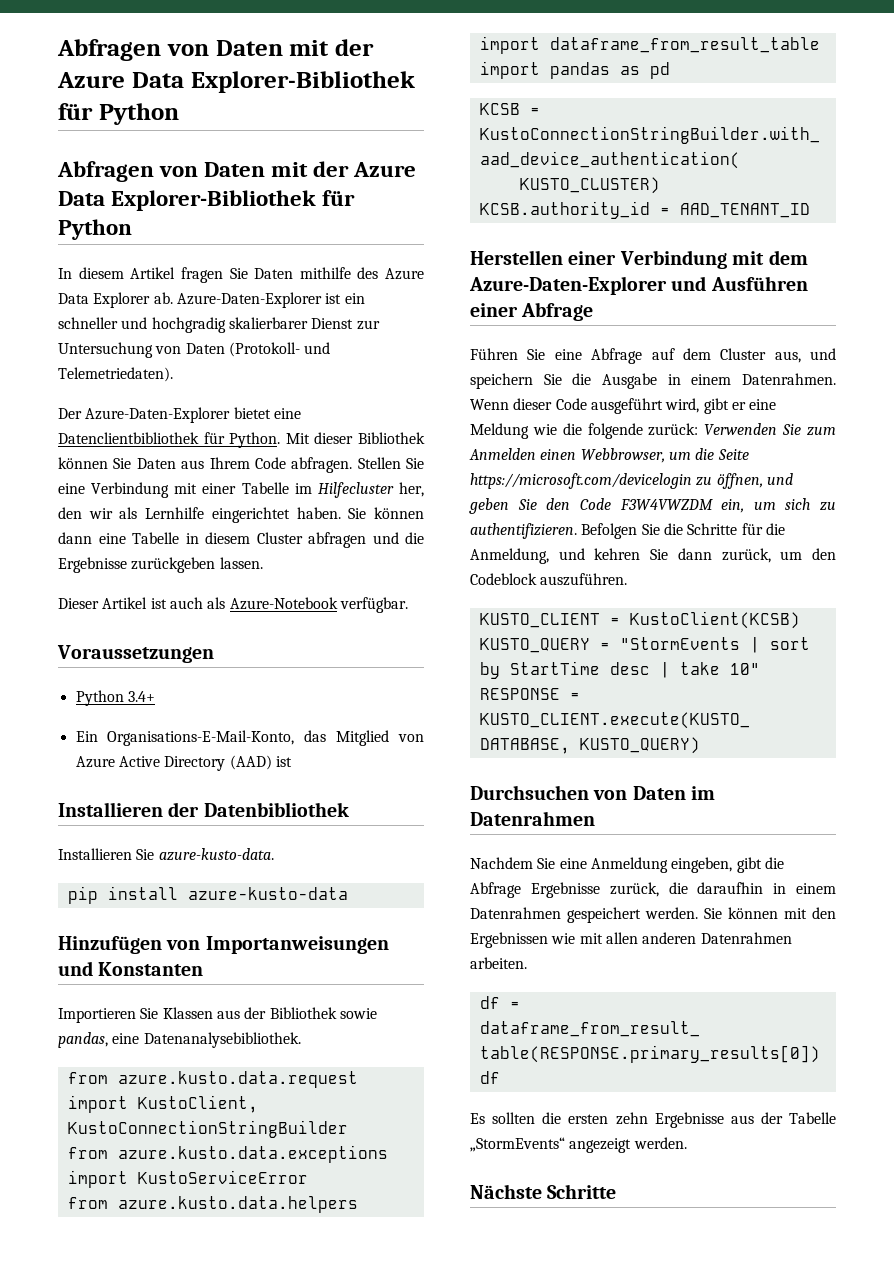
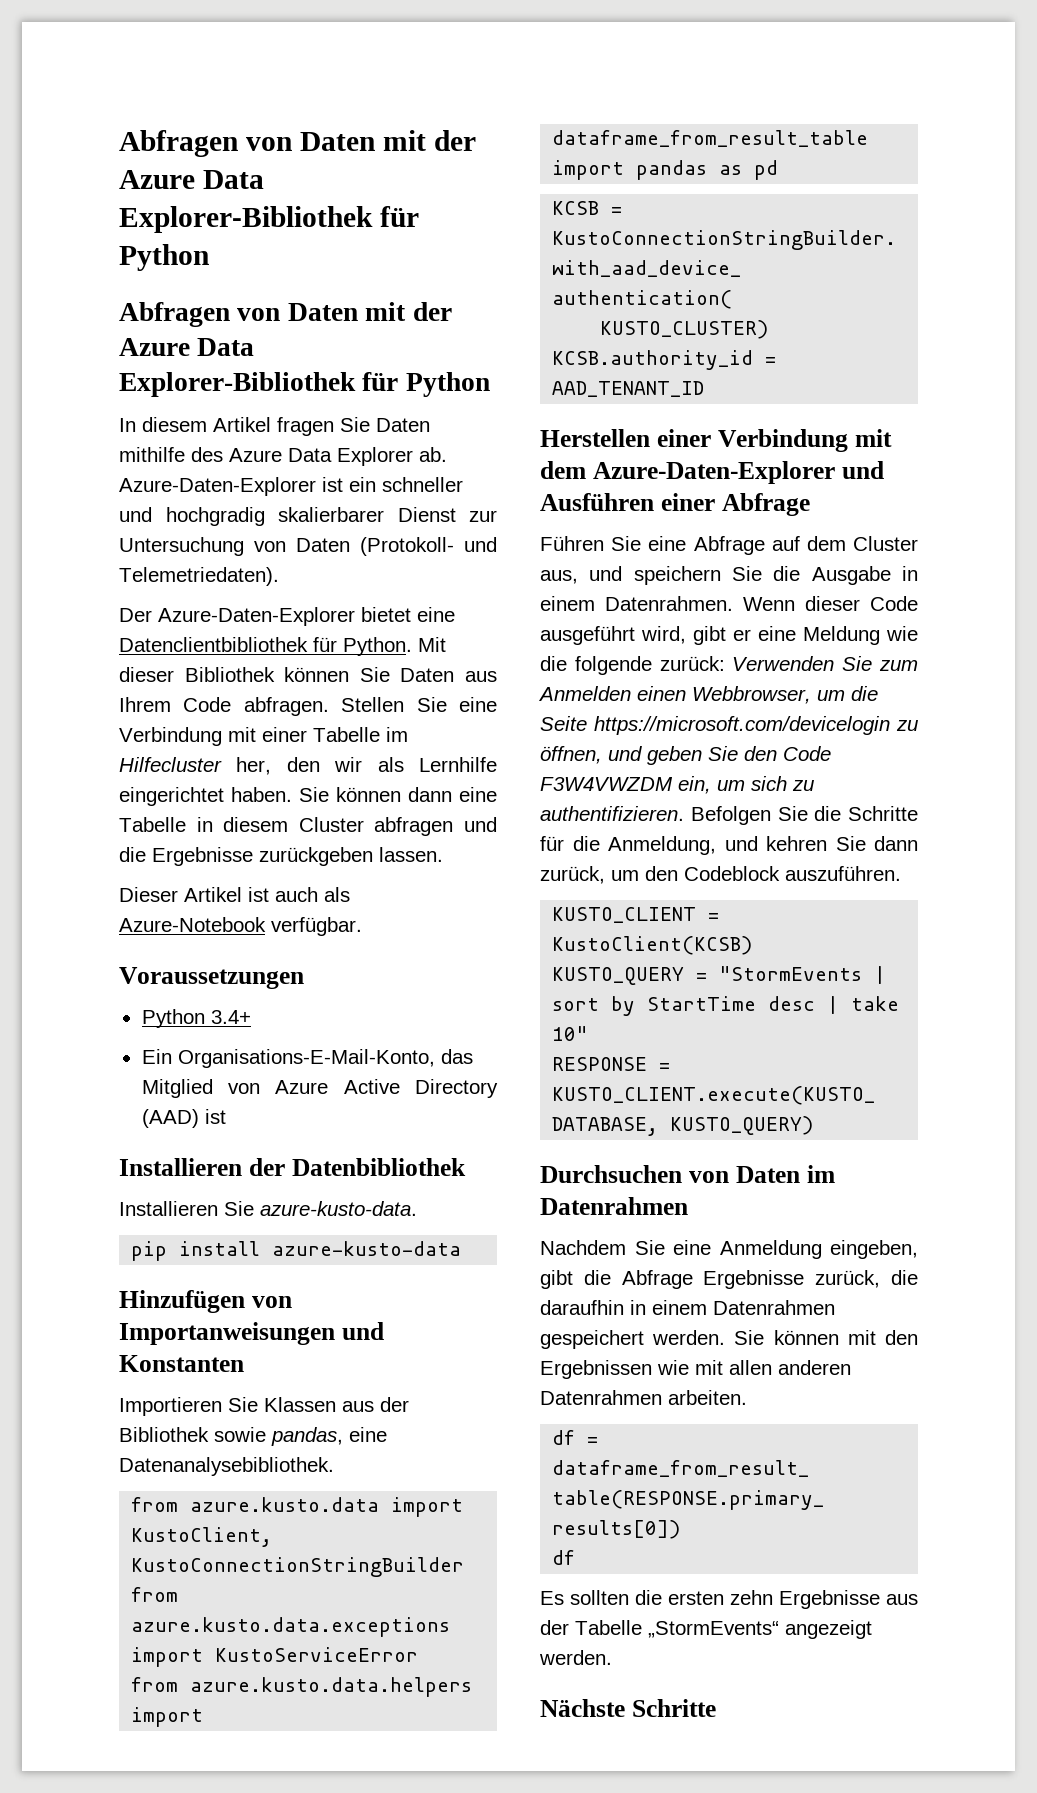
- from azure.kusto.data.request import KustoClient, KustoConnectionStringBuilder
+ from azure.kusto.data import KustoClient, KustoConnectionStringBuilder

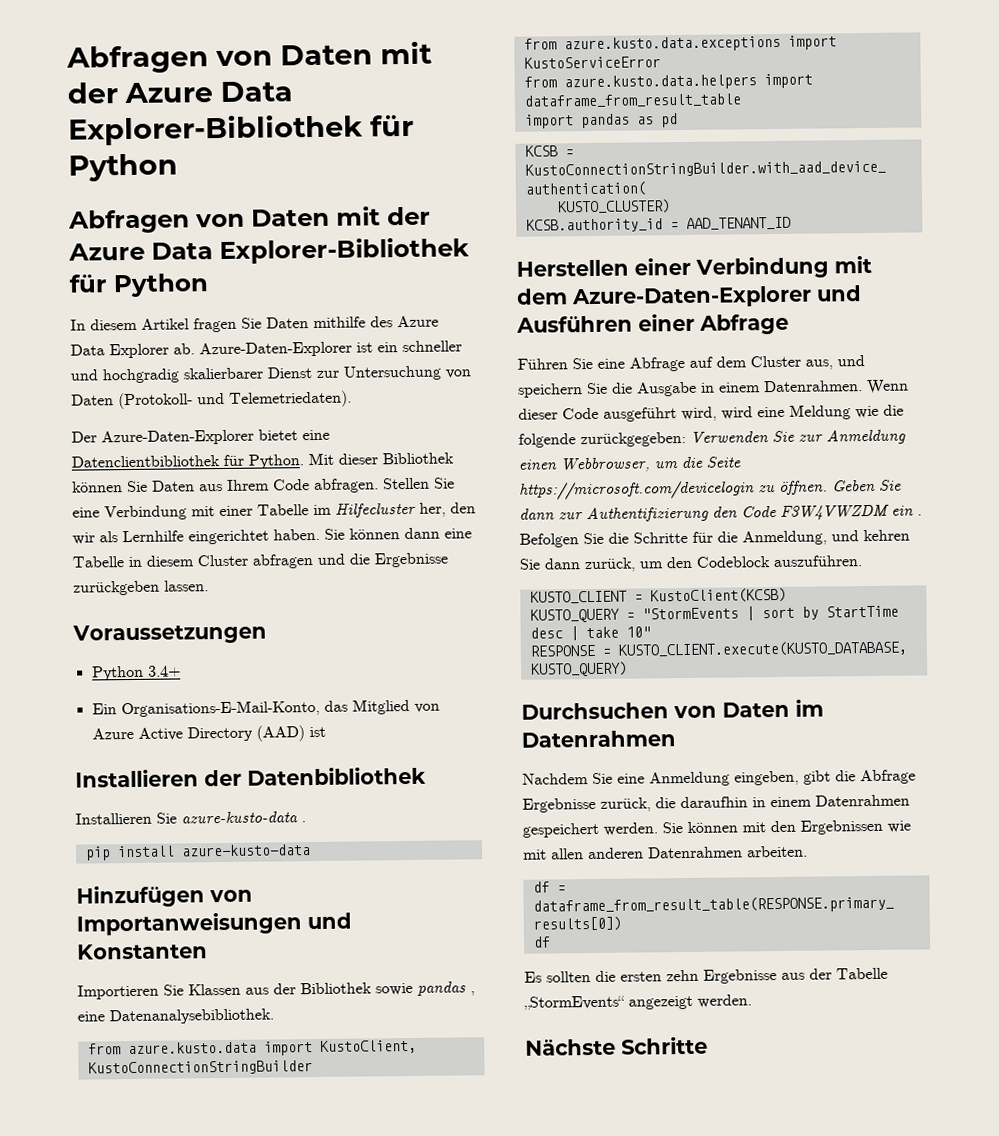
- Dieser Artikel ist auch als Azure-Notebook verfügbar.
- Installieren Sie azure-kusto-data.
+ Installieren Sie azure-kusto-data .
- Importieren Sie Klassen aus der Bibliothek sowie pandas, eine Datenanalysebibliothek.
+ Importieren Sie Klassen aus der Bibliothek sowie pandas , eine Datenanalysebibliothek.
- Wenn dieser Code ausgeführt wird, gibt er eine Meldung wie die folgende zurück: Verwenden Sie zum Anmelden einen Webbrowser, um die Seite https://microsoft.com/devicelogin zu öffnen, und geben Sie den Code F3W4VWZDM ein, um sich zu authentifizieren.
+ Wenn dieser Code ausgeführt wird, wird eine Meldung wie die folgende zurückgegeben: Verwenden Sie zur Anmeldung einen Webbrowser, um die Seite https://microsoft.com/devicelogin zu öffnen. Geben Sie dann zur Authentifizierung den Code F3W4VWZDM ein .

